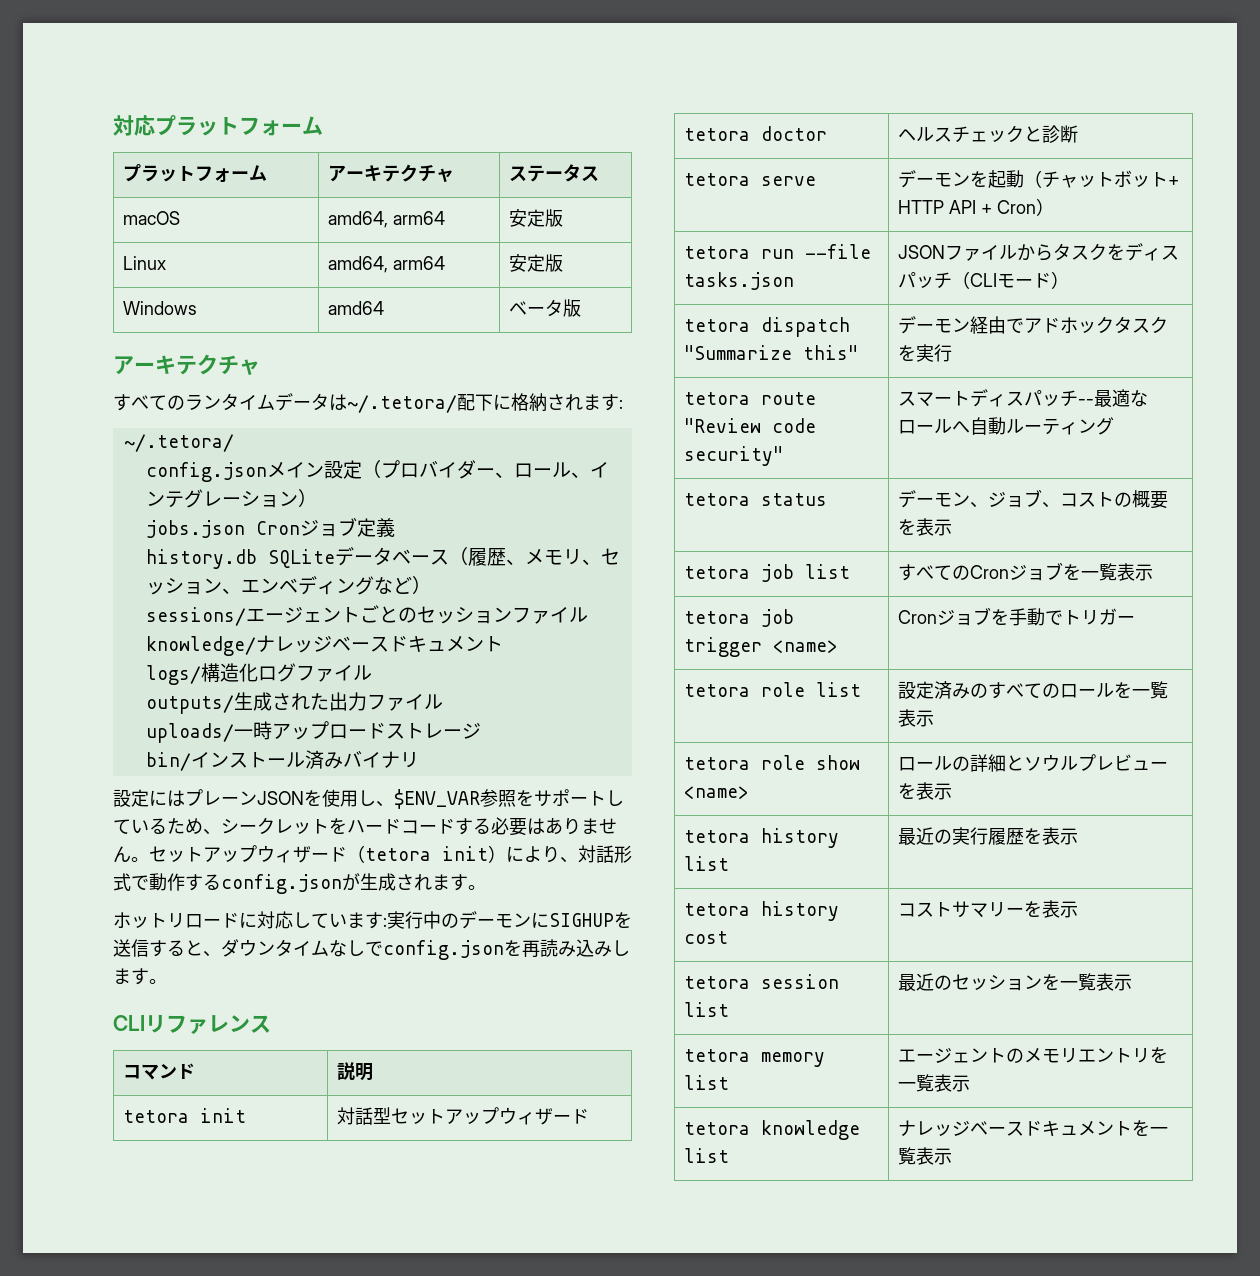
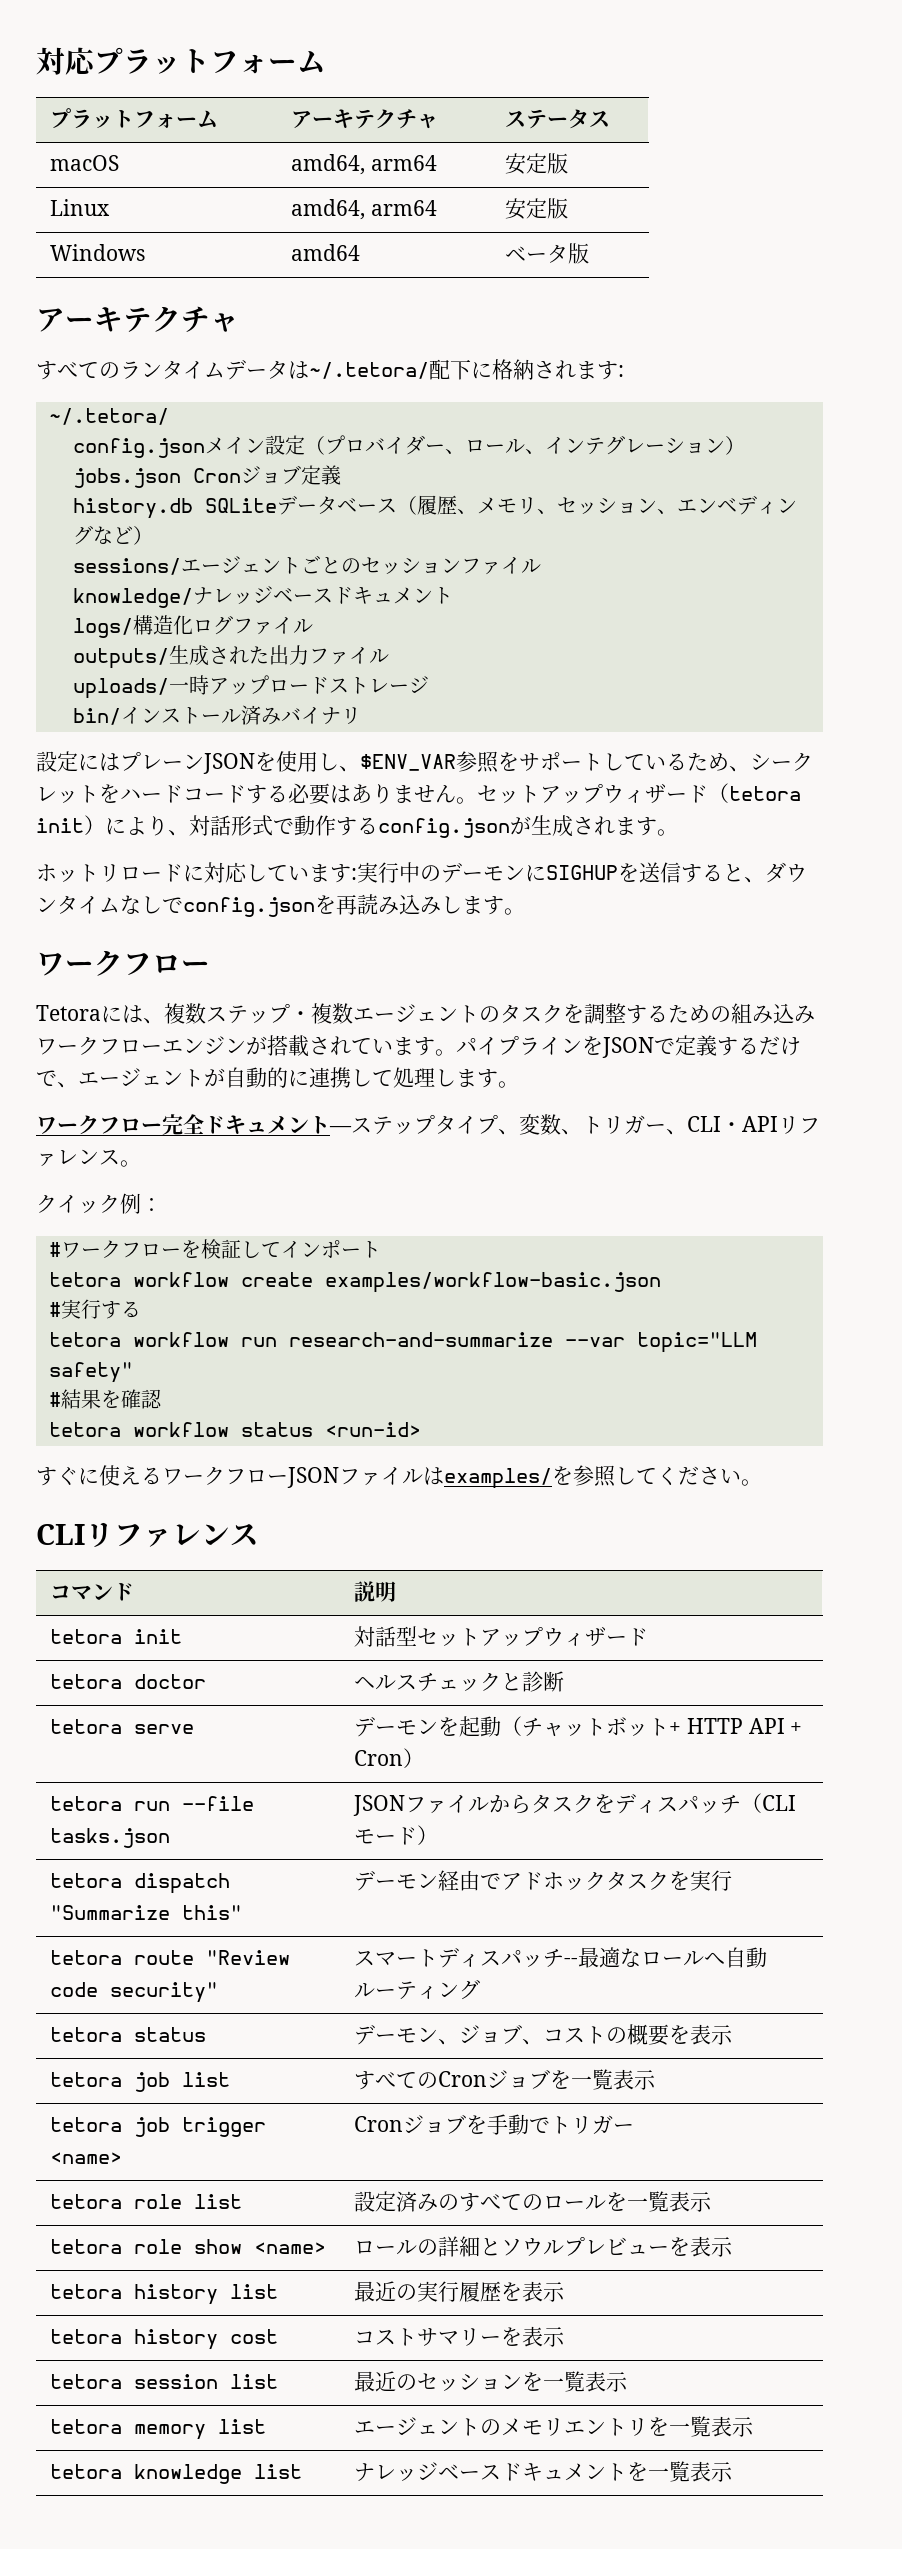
  ホットリロードに対応しています:実行中のデーモンにSIGHUPを送信すると、ダウンタイムなしでconfig.jsonを再読み込みします。
+ ワークフロー
+ Tetoraには、複数ステップ・複数エージェントのタスクを調整するための組み込みワークフローエンジンが搭載されています。パイプラインをJSONで定義するだけで、エージェントが自動的に連携して処理します。
+ ワークフロー完全ドキュメント—ステップタイプ、変数、トリガー、CLI・APIリファレンス。
+ クイック例：
+ #ワークフローを検証してインポート
+ tetora workflow create examples/workflow-basic.json
+ #実行する
+ tetora workflow run research-and-summarize --var topic="LLM safety"
+ #結果を確認
+ tetora workflow status <run-id>
+ すぐに使えるワークフローJSONファイルはexamples/を参照してください。

